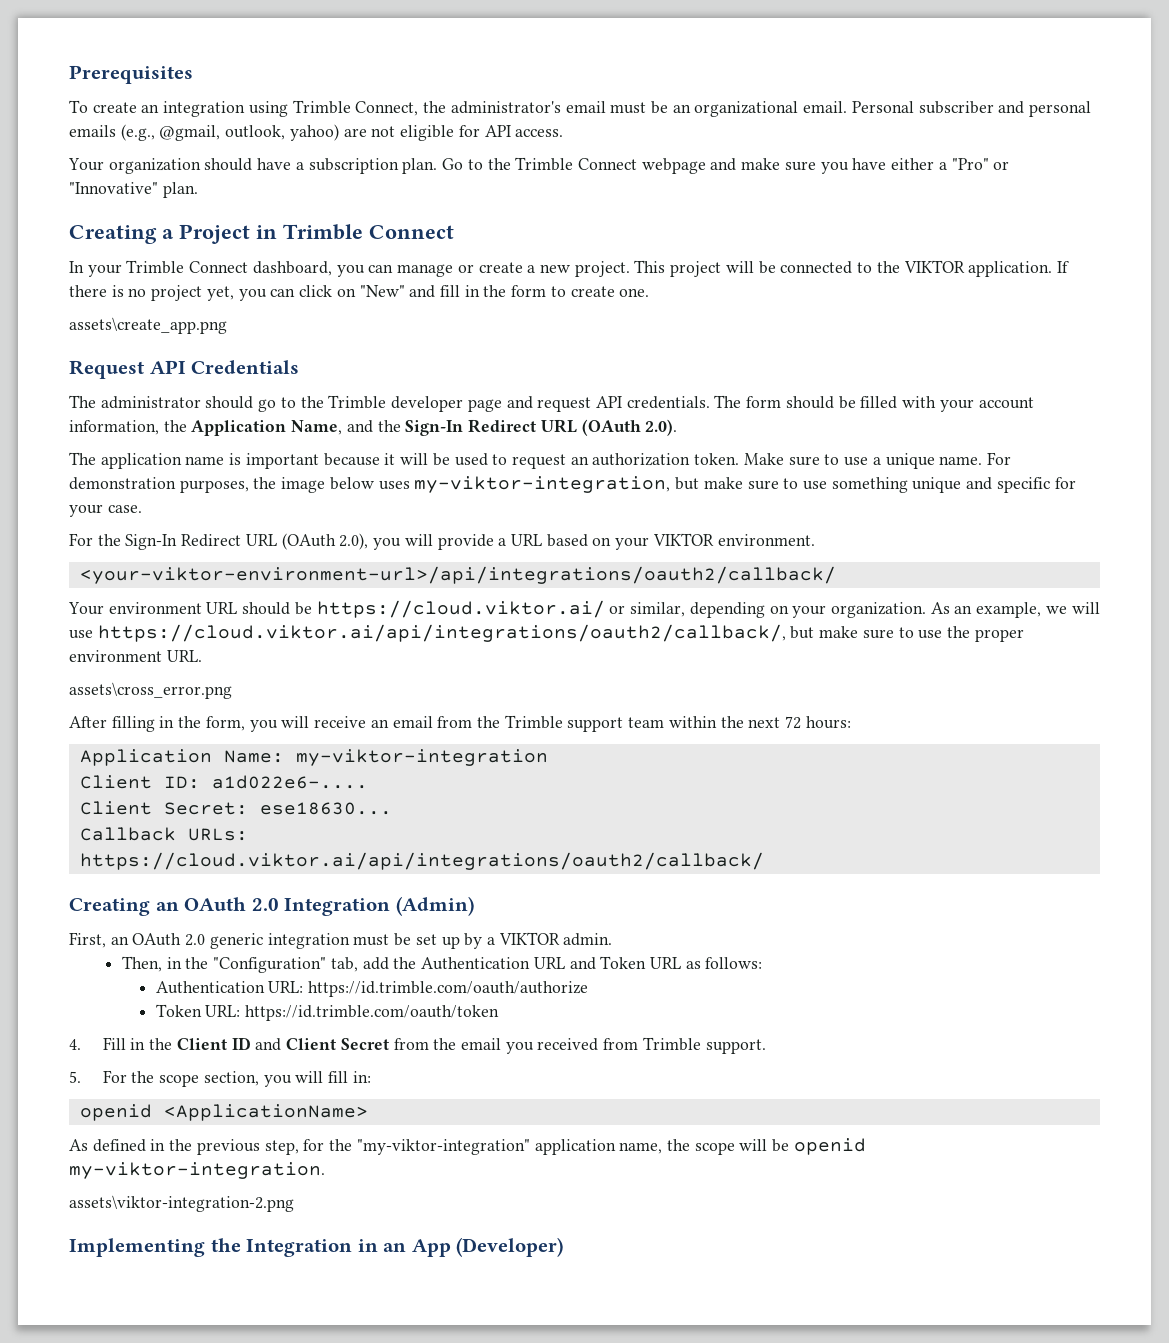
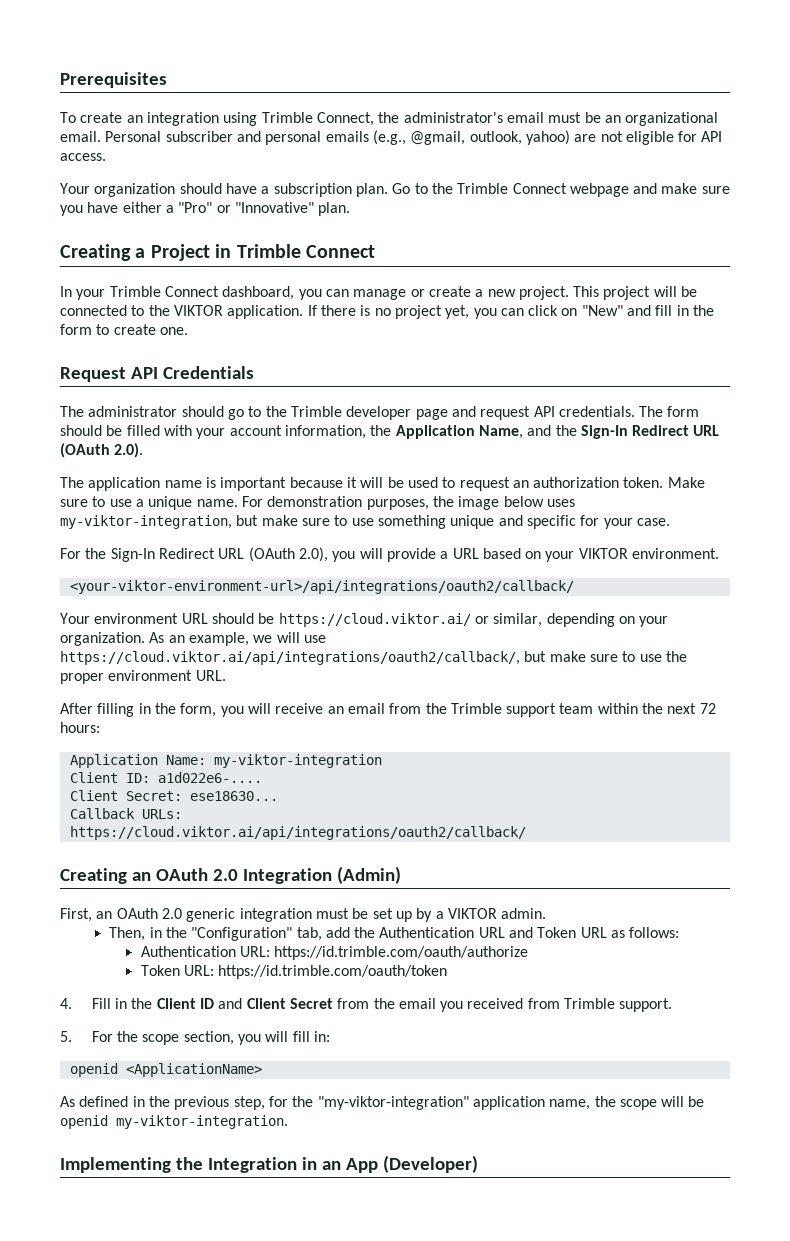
- assets\create_app.png
- assets\cross_error.png
- assets\viktor-integration-2.png

